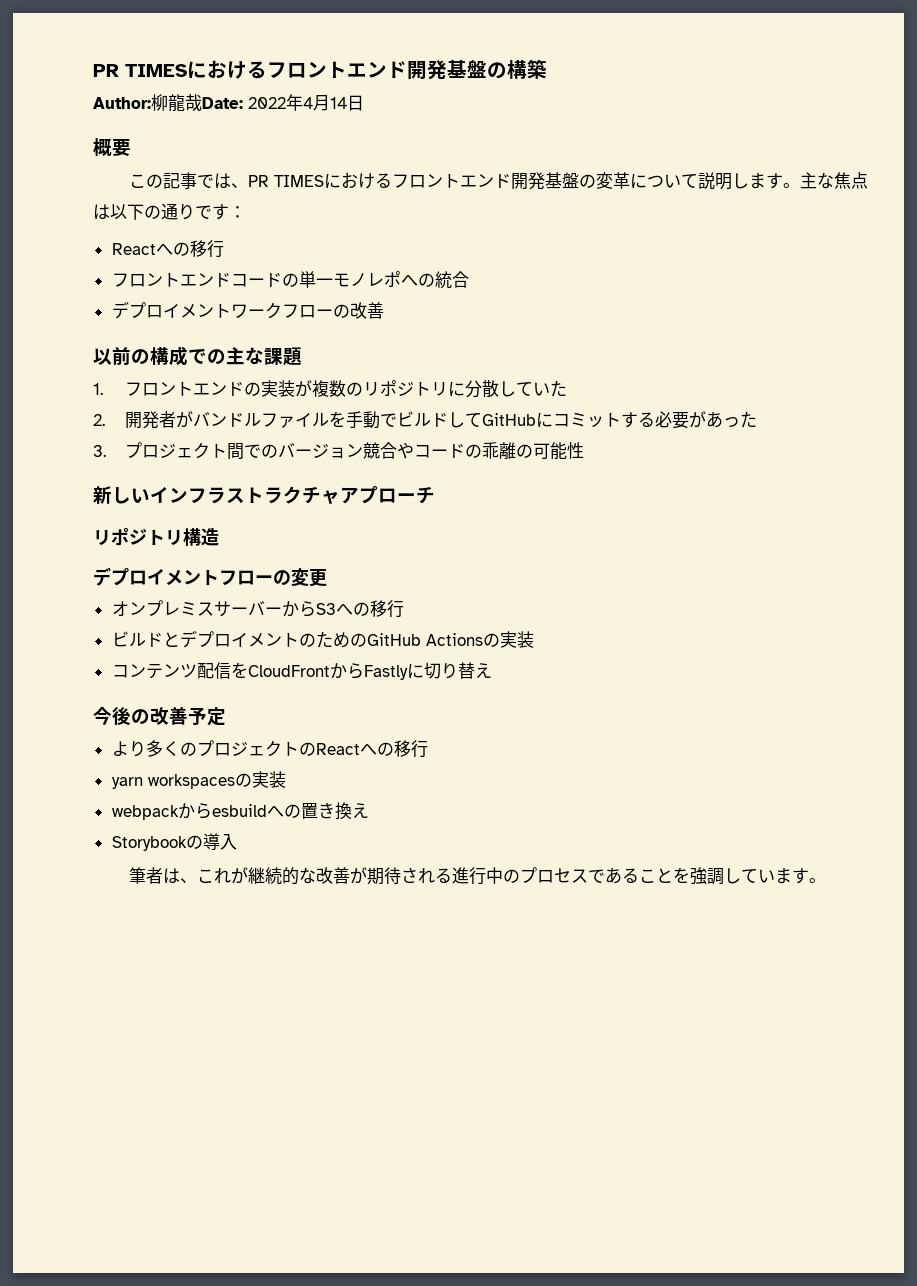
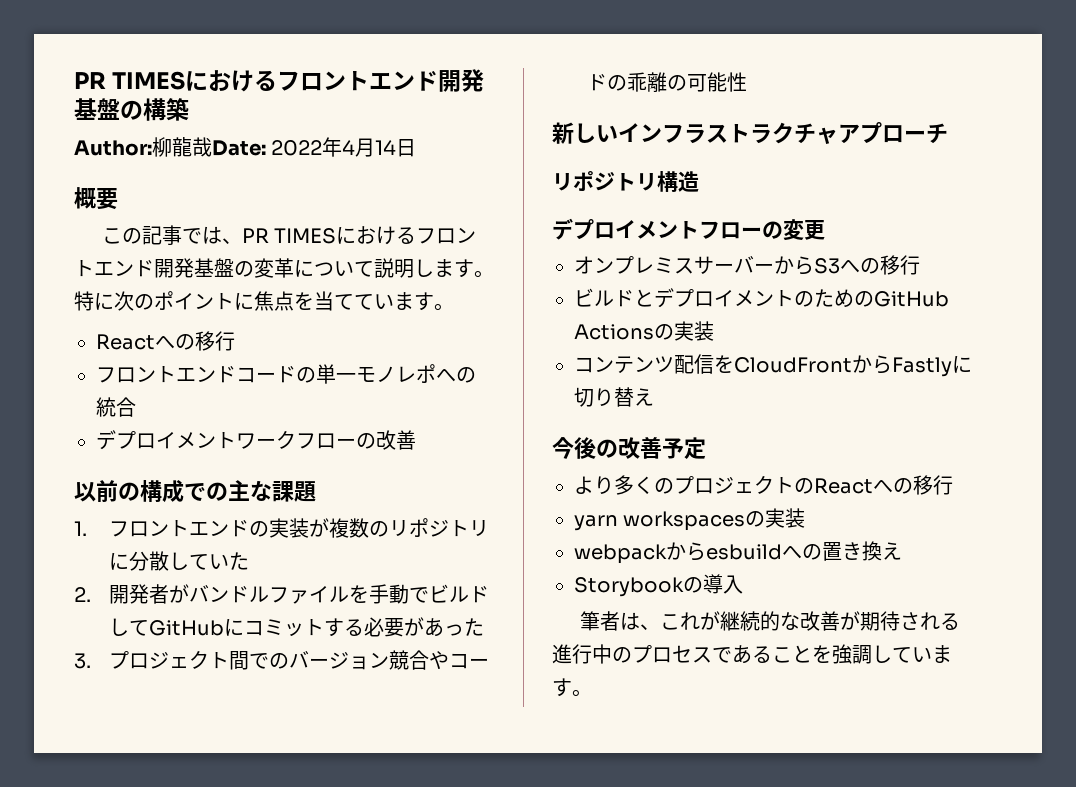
- 主な焦点は以下の通りです：
+ 特に次のポイントに焦点を当てています。

